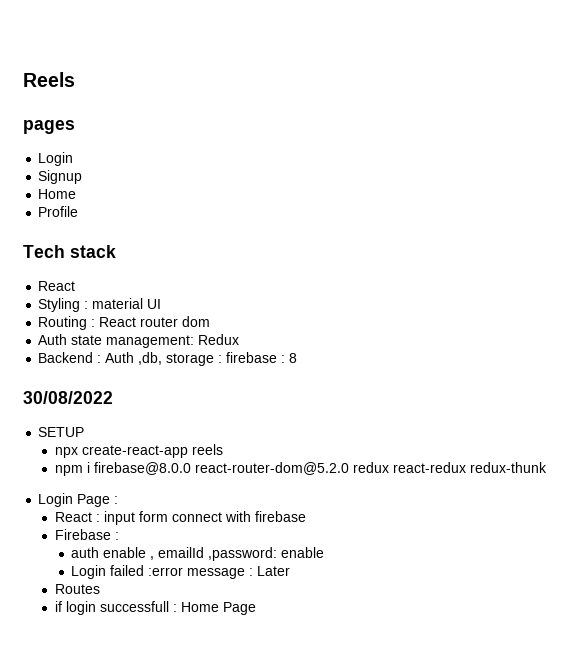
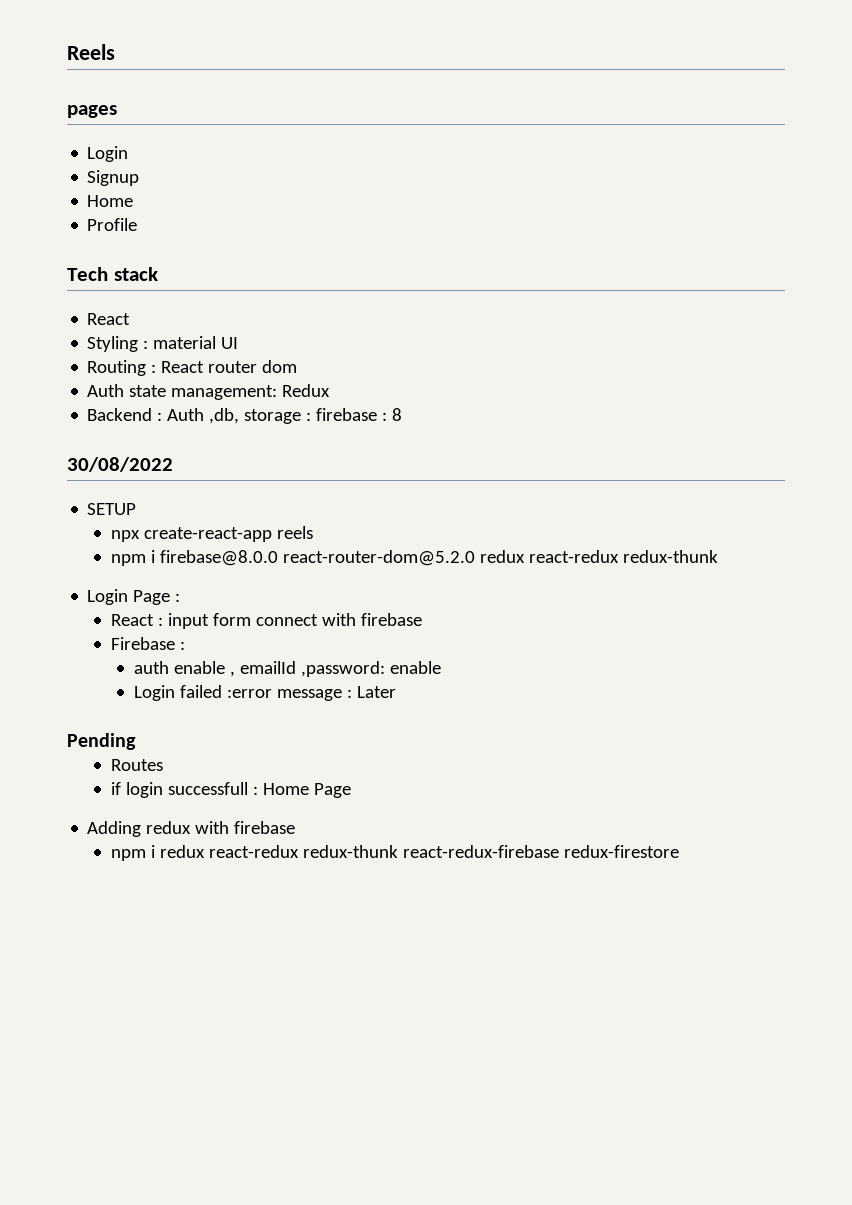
+ Pending
+ Adding redux with firebase
+ npm i redux react-redux redux-thunk react-redux-firebase redux-firestore

